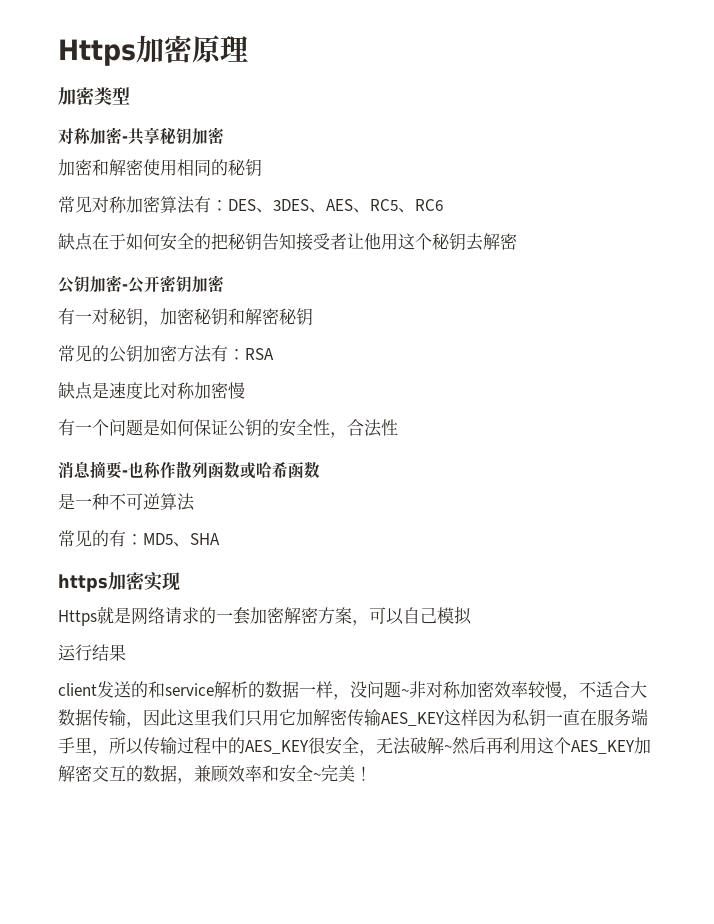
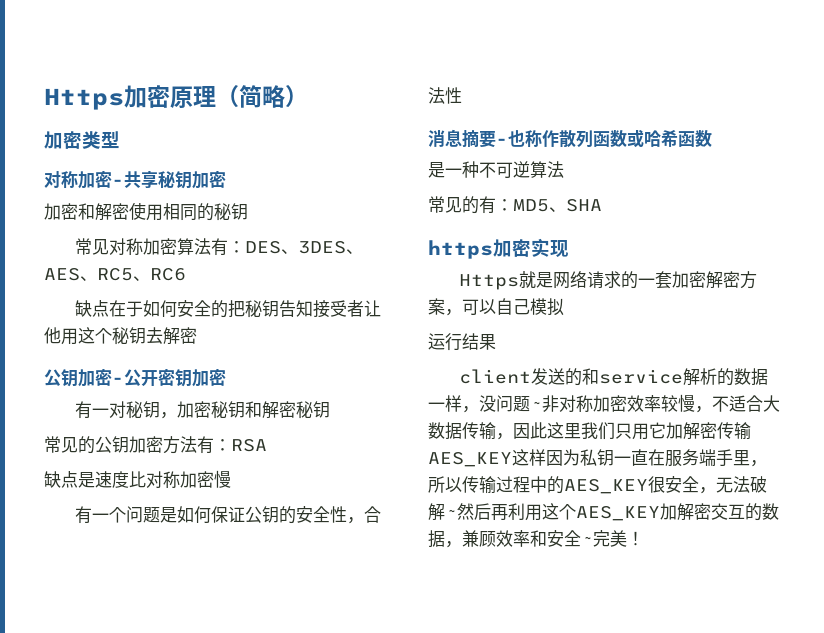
- Https加密原理
+ Https加密原理（简略）

